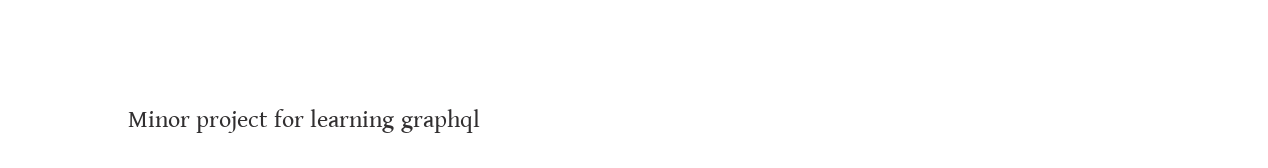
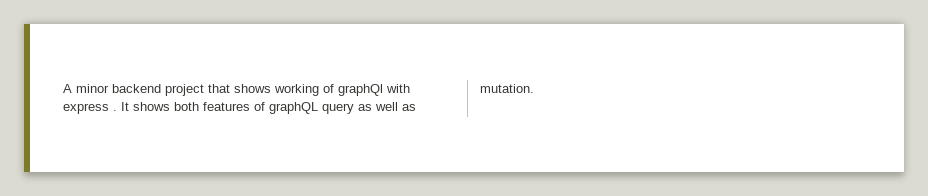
- Minor project for learning graphql
+ A minor backend project that shows working of graphQl with express . It shows both features of graphQL query as well as mutation.

